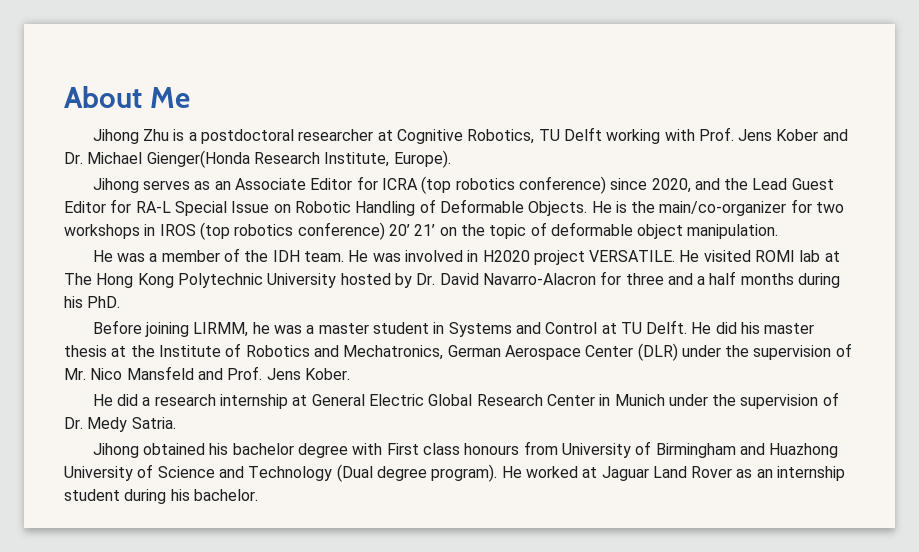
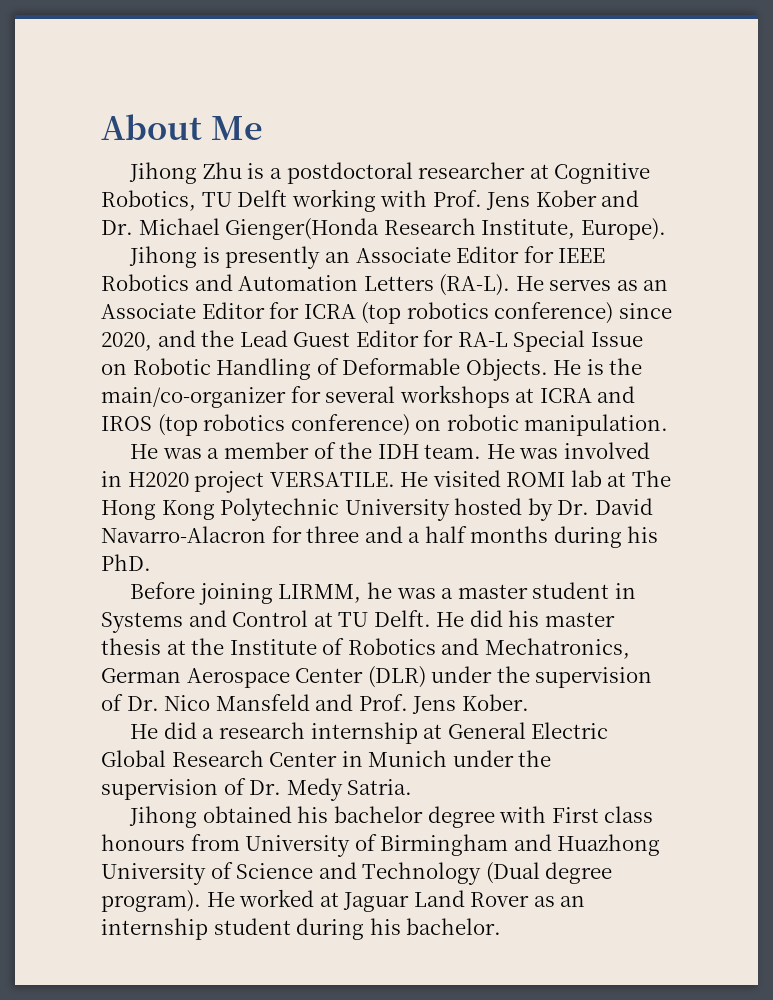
- Jihong serves as an Associate Editor for ICRA (top robotics conference) since 2020, and the Lead Guest Editor for RA-L Special Issue on Robotic Handling of Deformable Objects.
+ Jihong is presently an Associate Editor for IEEE Robotics and Automation Letters (RA-L). He serves as an Associate Editor for ICRA (top robotics conference) since 2020, and the Lead Guest Editor for RA-L Special Issue on Robotic Handling of Deformable Objects.
- He is the main/co-organizer for two workshops in IROS (top robotics conference) 20’ 21’ on the topic of deformable object manipulation.
+ He is the main/co-organizer for several workshops at ICRA and IROS (top robotics conference) on robotic manipulation.
- He did his master thesis at the Institute of Robotics and Mechatronics, German Aerospace Center (DLR) under the supervision of Mr. Nico Mansfeld and Prof. Jens Kober.
+ He did his master thesis at the Institute of Robotics and Mechatronics, German Aerospace Center (DLR) under the supervision of Dr. Nico Mansfeld and Prof. Jens Kober.

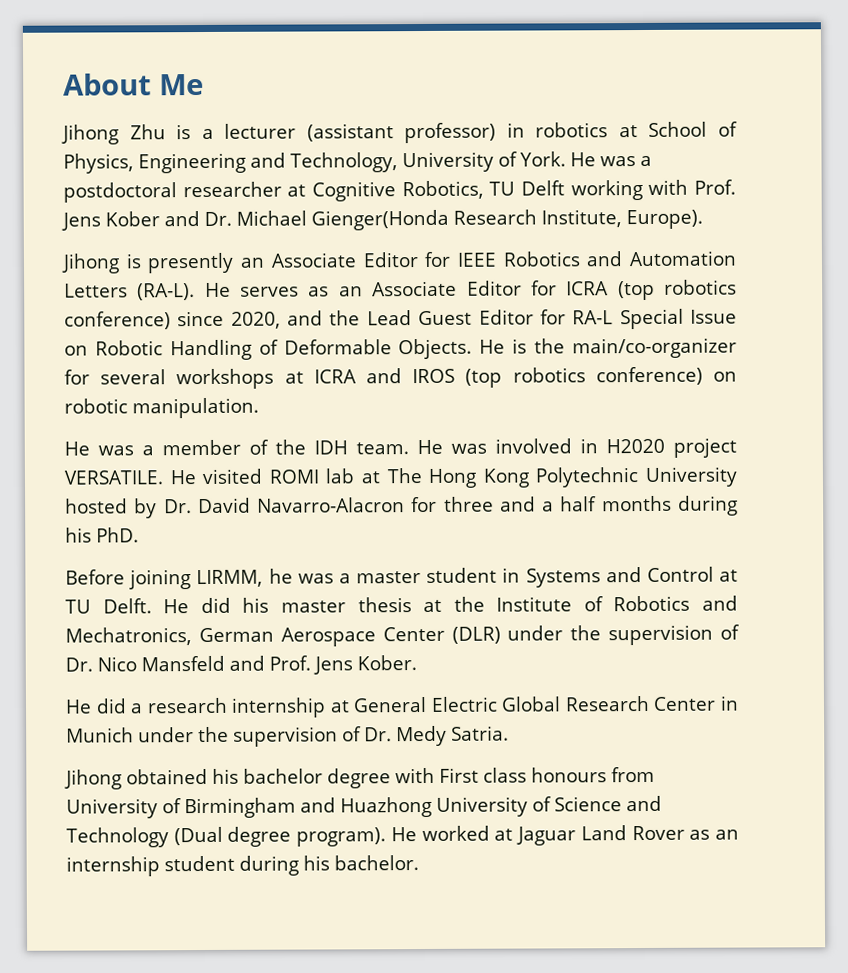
- Jihong Zhu is a postdoctoral researcher at Cognitive Robotics, TU Delft working with Prof. Jens Kober and Dr. Michael Gienger(Honda Research Institute, Europe).
+ Jihong Zhu is a lecturer (assistant professor) in robotics at School of Physics, Engineering and Technology, University of York. He was a postdoctoral researcher at Cognitive Robotics, TU Delft working with Prof. Jens Kober and Dr. Michael Gienger(Honda Research Institute, Europe).

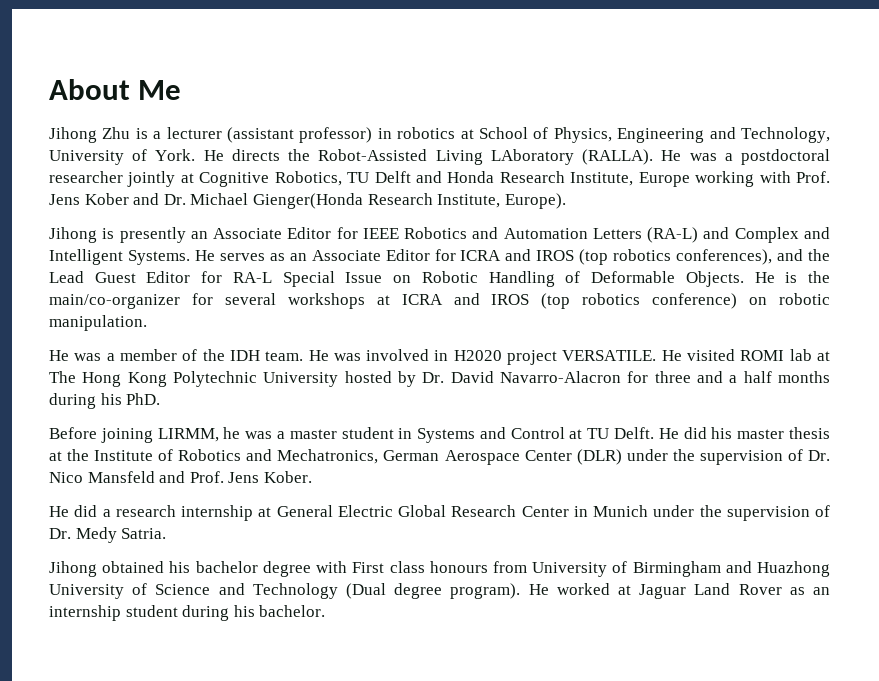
- He was a postdoctoral researcher at Cognitive Robotics, TU Delft working with Prof. Jens Kober and Dr. Michael Gienger(Honda Research Institute, Europe).
+ He directs the Robot-Assisted Living LAboratory (RALLA). He was a postdoctoral researcher jointly at Cognitive Robotics, TU Delft and Honda Research Institute, Europe working with Prof. Jens Kober and Dr. Michael Gienger(Honda Research Institute, Europe).
- Jihong is presently an Associate Editor for IEEE Robotics and Automation Letters (RA-L).
+ Jihong is presently an Associate Editor for IEEE Robotics and Automation Letters (RA-L) and Complex and Intelligent Systems.
- He serves as an Associate Editor for ICRA (top robotics conference) since 2020, and the Lead Guest Editor for RA-L Special Issue on Robotic Handling of Deformable Objects.
+ He serves as an Associate Editor for ICRA and IROS (top robotics conferences), and the Lead Guest Editor for RA-L Special Issue on Robotic Handling of Deformable Objects.

